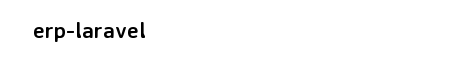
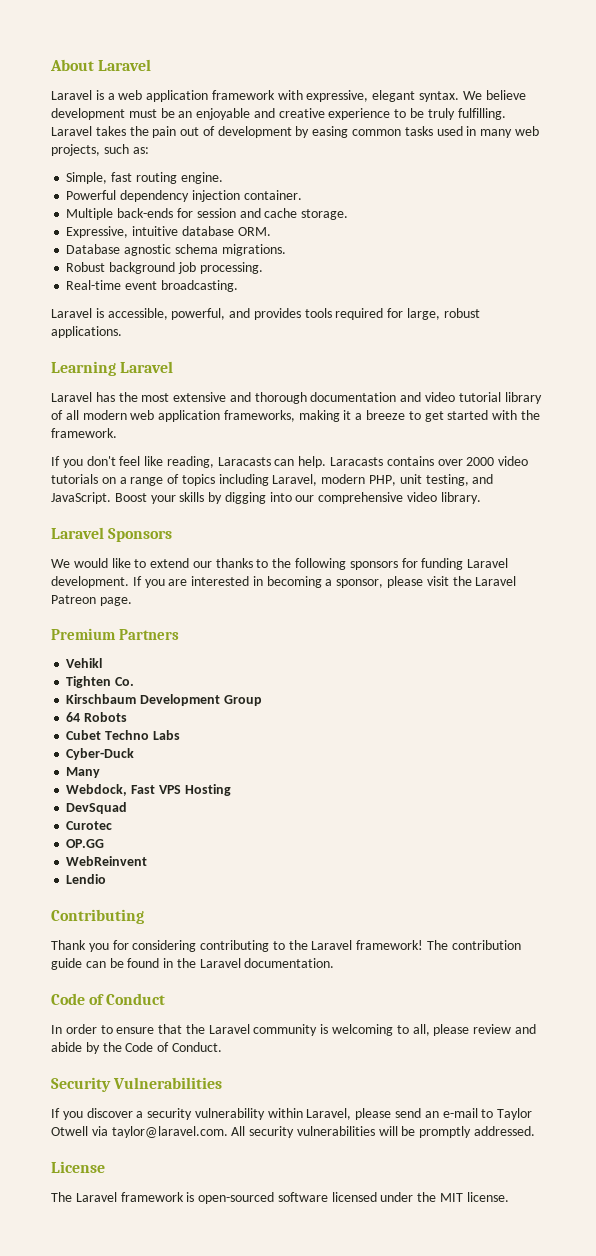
- erp-laravel
+ About Laravel
+ Laravel is a web application framework with expressive, elegant syntax. We believe development must be an enjoyable and creative experience to be truly fulfilling. Laravel takes the pain out of development by easing common tasks used in many web projects, such as:
+ Simple, fast routing engine.
+ Powerful dependency injection container.
+ Multiple back-ends for session and cache storage.
+ Expressive, intuitive database ORM.
+ Database agnostic schema migrations.
+ Robust background job processing.
+ Real-time event broadcasting.
+ Laravel is accessible, powerful, and provides tools required for large, robust applications.
+ Learning Laravel
+ Laravel has the most extensive and thorough documentation and video tutorial library of all modern web application frameworks, making it a breeze to get started with the framework.
+ If you don't feel like reading, Laracasts can help. Laracasts contains over 2000 video tutorials on a range of topics including Laravel, modern PHP, unit testing, and JavaScript. Boost your skills by digging into our comprehensive video library.
+ Laravel Sponsors
+ We would like to extend our thanks to the following sponsors for funding Laravel development. If you are interested in becoming a sponsor, please visit the Laravel Patreon page.
+ Premium Partners
+ Vehikl
+ Tighten Co.
+ Kirschbaum Development Group
+ 64 Robots
+ Cubet Techno Labs
+ Cyber-Duck
+ Many
+ Webdock, Fast VPS Hosting
+ DevSquad
+ Curotec
+ OP.GG
+ WebReinvent
+ Lendio
+ Contributing
+ Thank you for considering contributing to the Laravel framework! The contribution guide can be found in the Laravel documentation.
+ Code of Conduct
+ In order to ensure that the Laravel community is welcoming to all, please review and abide by the Code of Conduct.
+ Security Vulnerabilities
+ If you discover a security vulnerability within Laravel, please send an e-mail to Taylor Otwell via taylor@laravel.com. All security vulnerabilities will be promptly addressed.
+ License
+ The Laravel framework is open-sourced software licensed under the MIT license.

